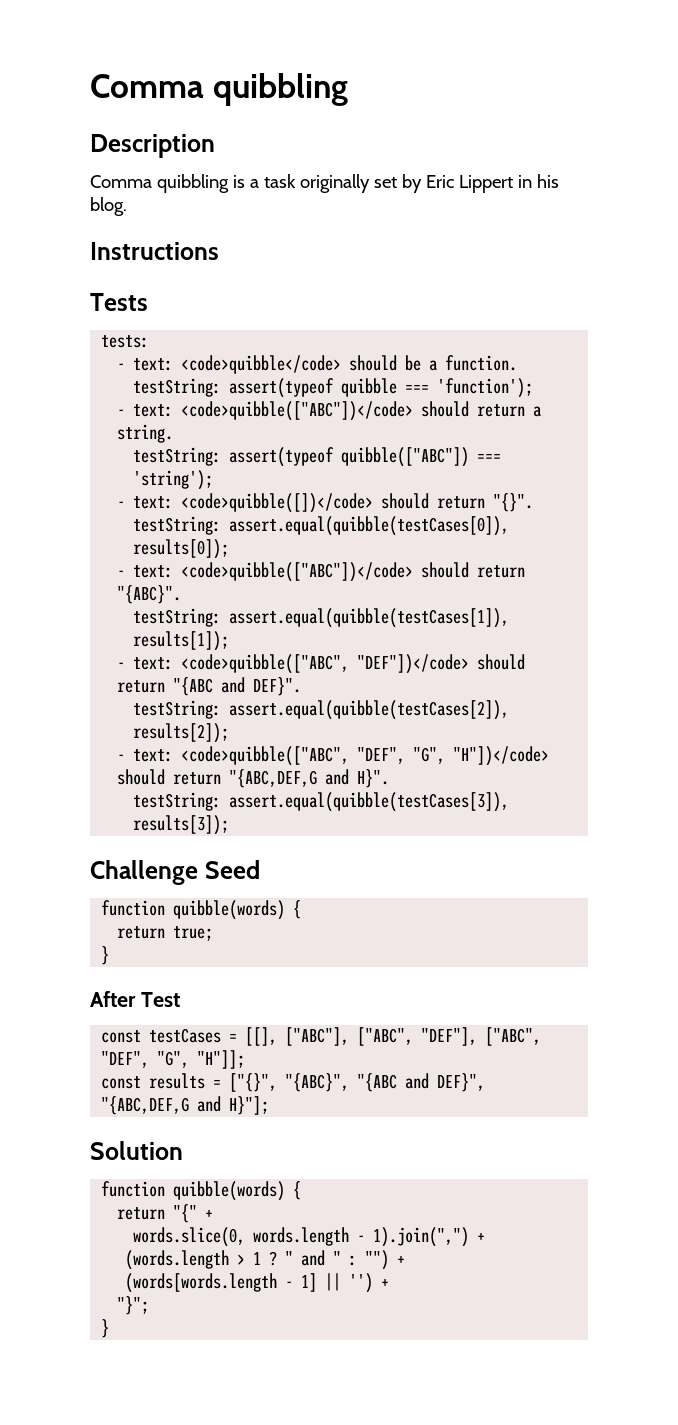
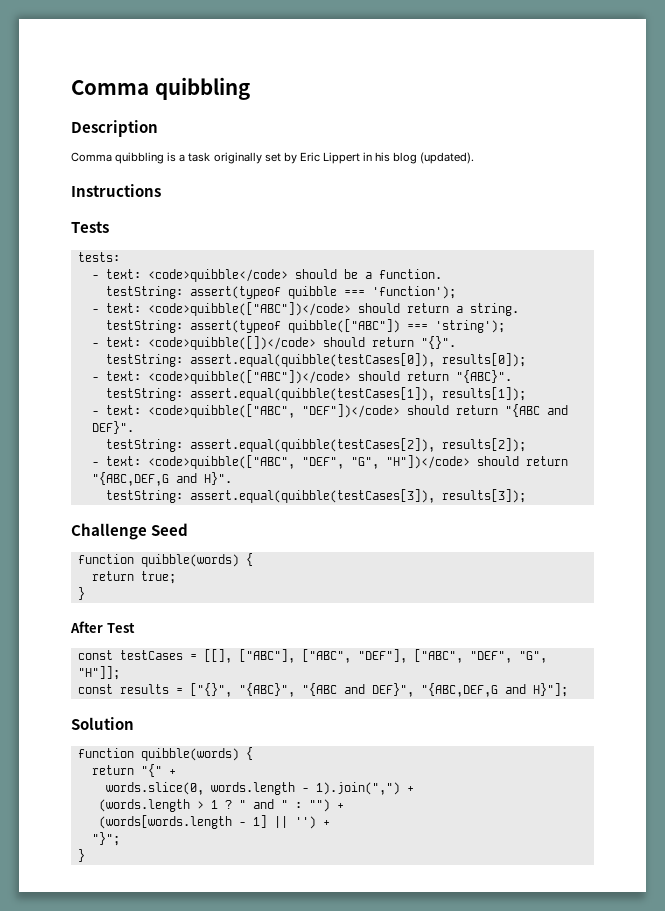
- Comma quibbling is a task originally set by Eric Lippert in his blog.
+ Comma quibbling is a task originally set by Eric Lippert in his blog (updated).

